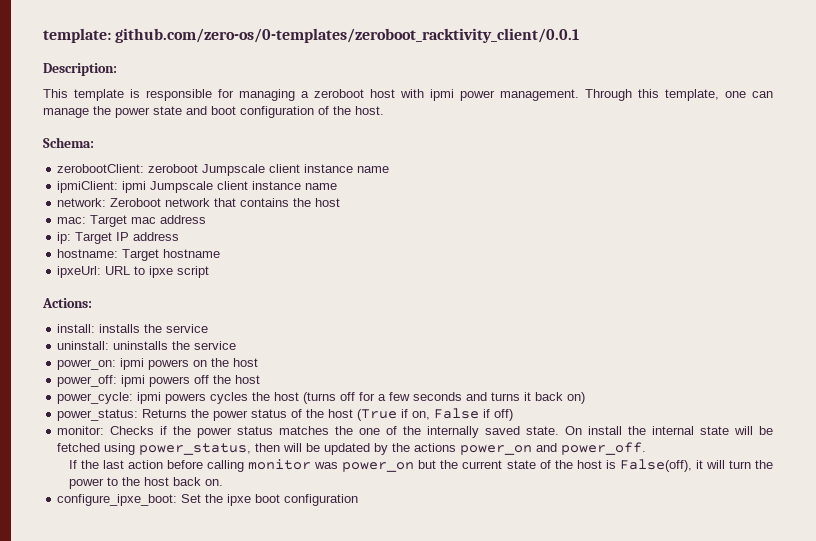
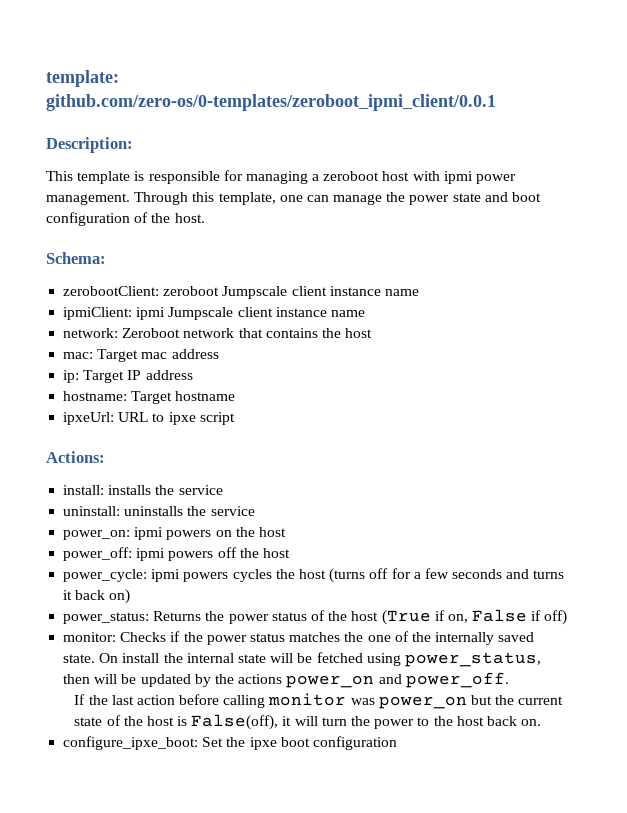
- template: github.com/zero-os/0-templates/zeroboot_racktivity_client/0.0.1
+ template: github.com/zero-os/0-templates/zeroboot_ipmi_client/0.0.1

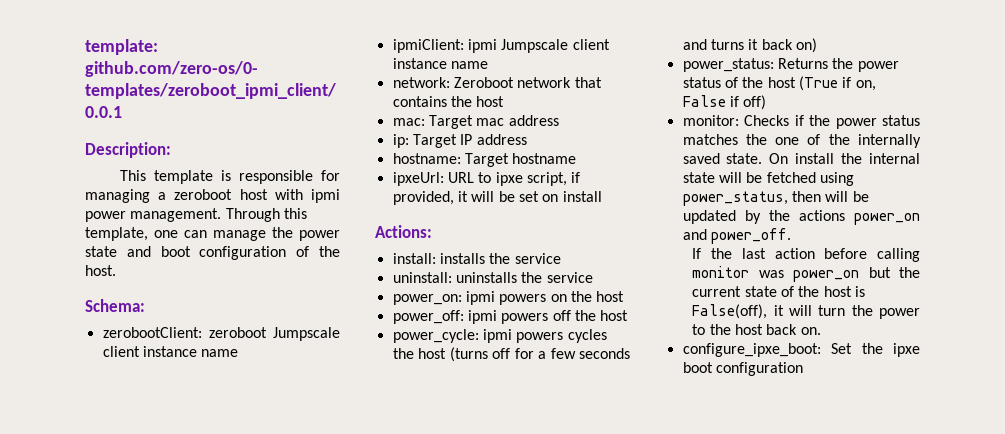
- ipxeUrl: URL to ipxe script
+ ipxeUrl: URL to ipxe script, if provided, it will be set on install

